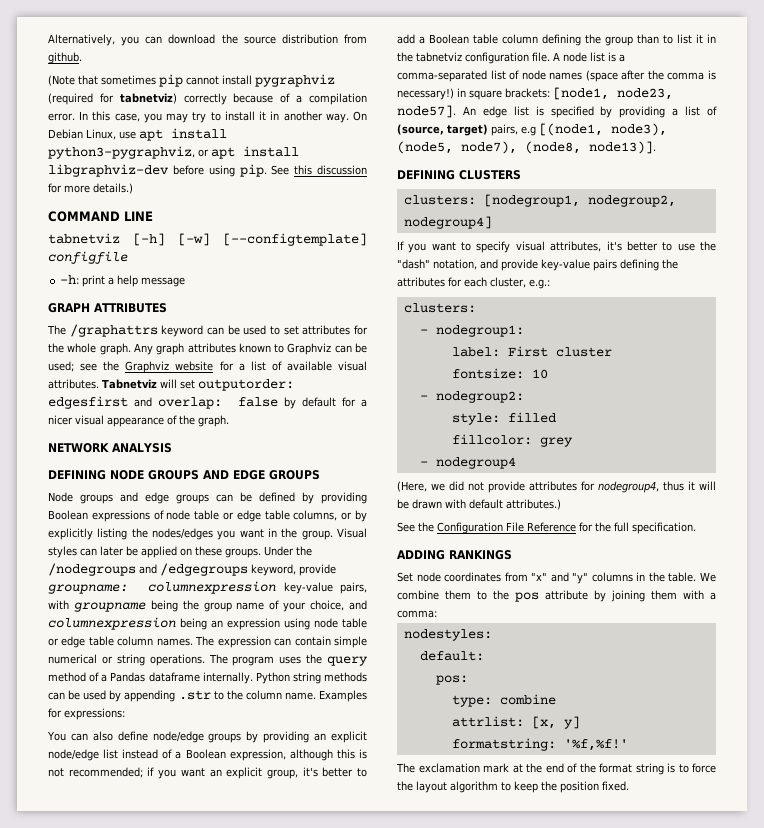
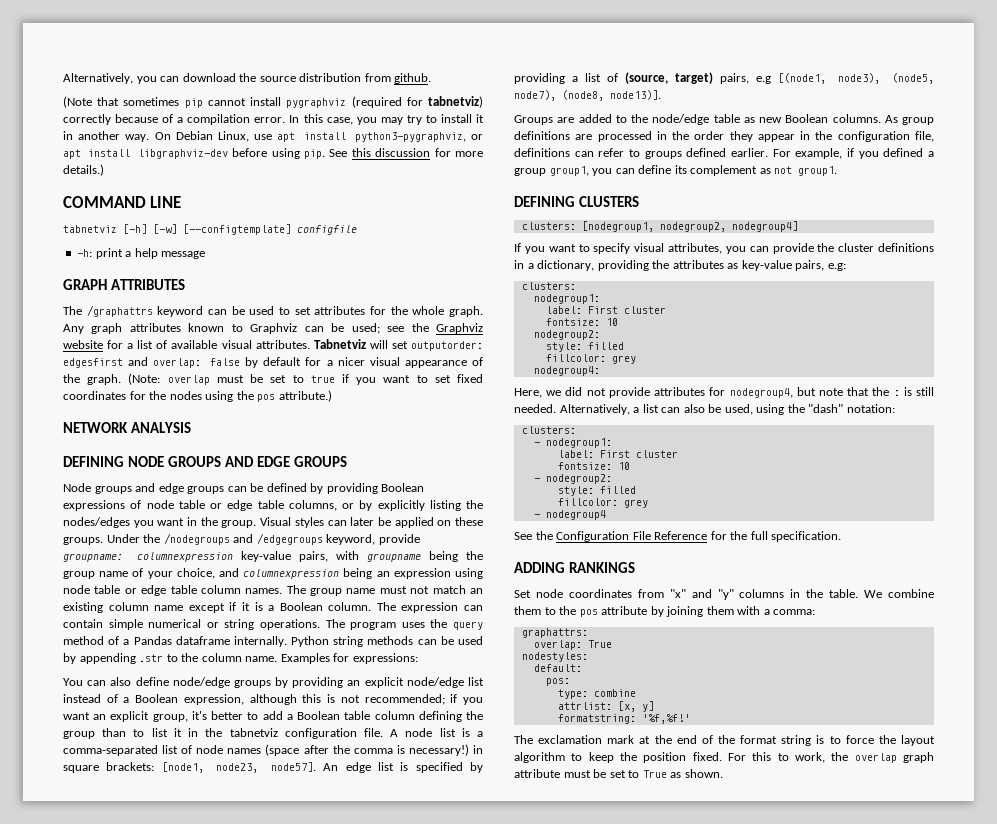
+ (Note: overlap must be set to true if you want to set fixed coordinates for the nodes using the pos attribute.)
- The expression can contain simple numerical or string operations.
+ The group name must not match an existing column name except if it is a Boolean column. The expression can contain simple numerical or string operations.
+ Groups are added to the node/edge table as new Boolean columns. As group definitions are processed in the order they appear in the configuration file, definitions can refer to groups defined earlier. For example, if you defined a group group1, you can define its complement as not group1.
- If you want to specify visual attributes, it's better to use the "dash" notation, and provide key-value pairs defining the attributes for each cluster, e.g.:
+ If you want to specify visual attributes, you can provide the cluster definitions in a dictionary, providing the attributes as key-value pairs, e.g:
+ clusters:
+ nodegroup1:
+ label: First cluster
+ fontsize: 10
+ nodegroup2:
+ style: filled
+ fillcolor: grey
+ nodegroup4:
+ Here, we did not provide attributes for nodegroup4, but note that the : is still needed. Alternatively, a list can also be used, using the "dash" notation:
- (Here, we did not provide attributes for nodegroup4, thus it will be drawn with default attributes.)
+ graphattrs:
+ overlap: True
+ For this to work, the overlap graph attribute must be set to True as shown.

